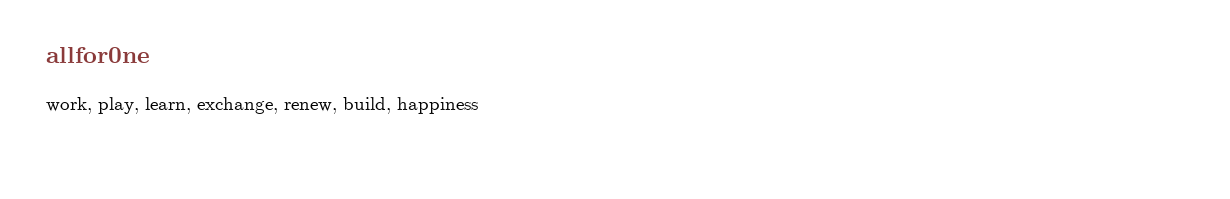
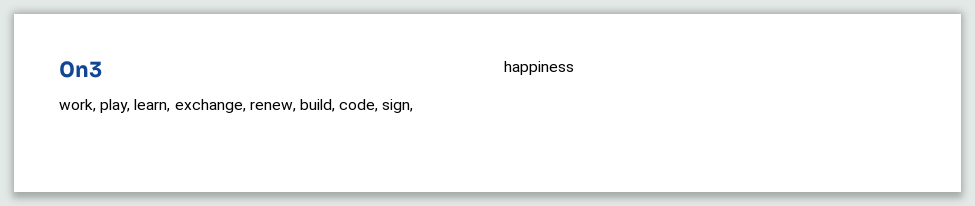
- allfor0ne
+ 0n3
- work, play, learn, exchange, renew, build, happiness
+ work, play, learn, exchange, renew, build, code, sign, happiness

